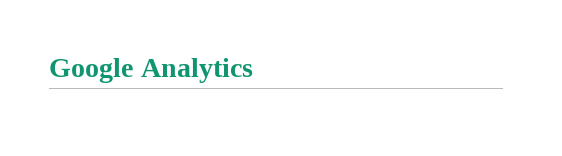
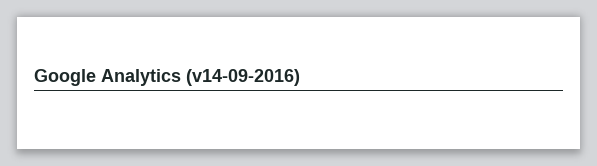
- Google Analytics
+ Google Analytics (v14-09-2016)

